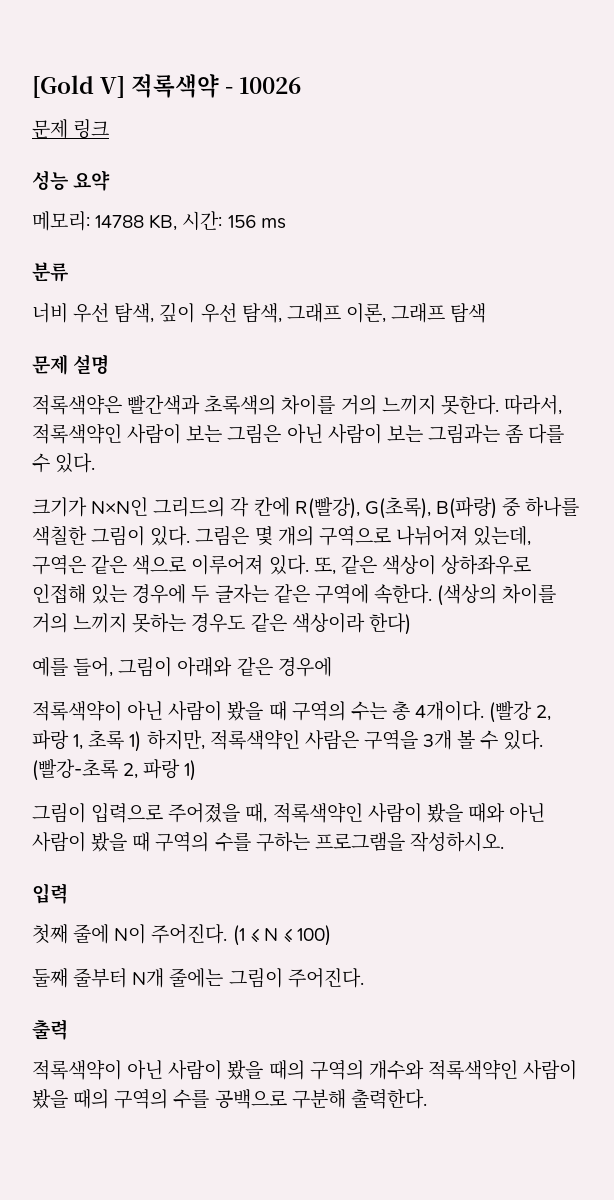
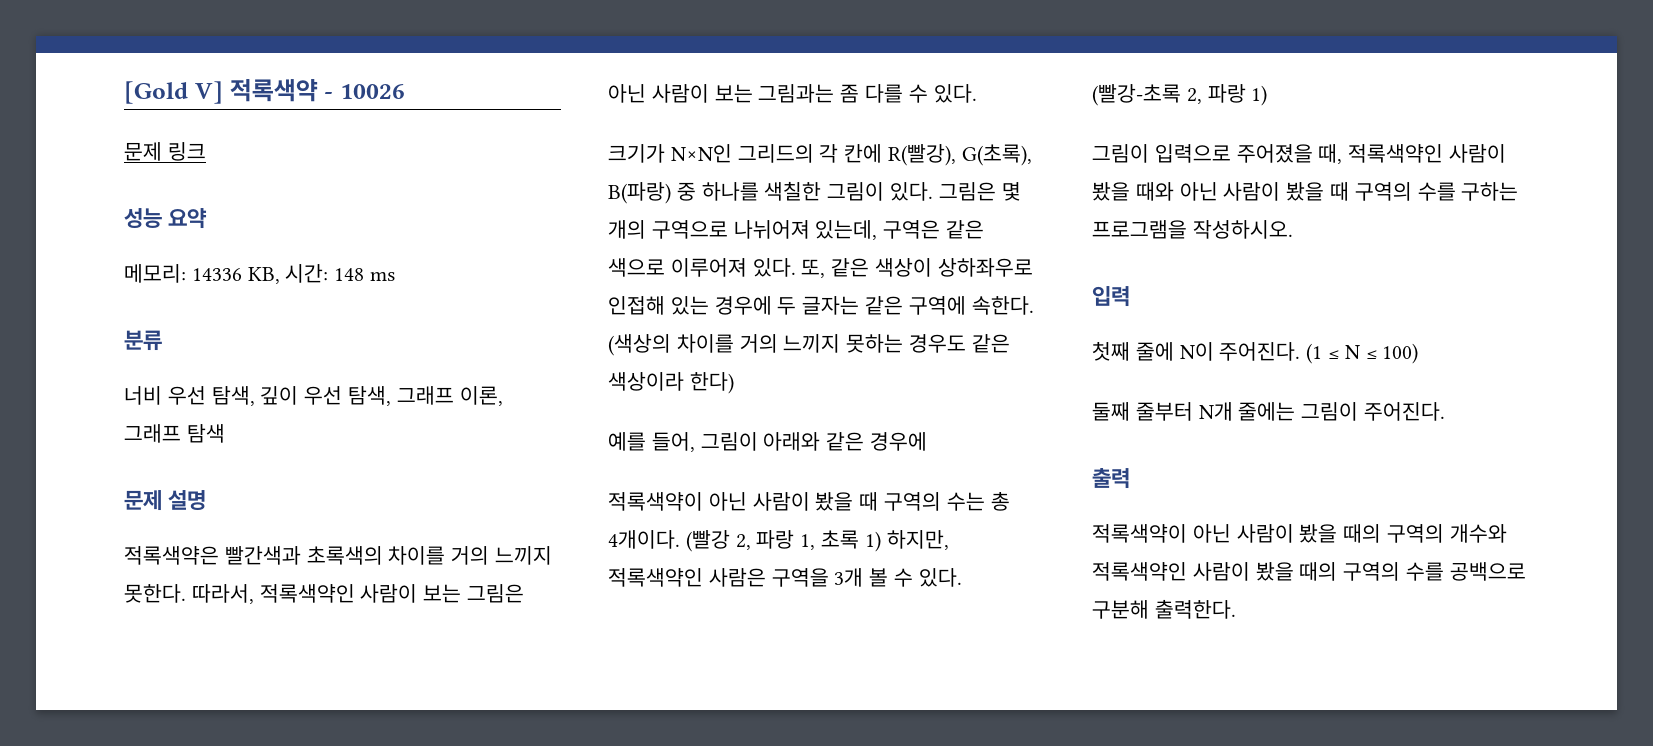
- 메모리: 14788 KB, 시간: 156 ms
+ 메모리: 14336 KB, 시간: 148 ms

